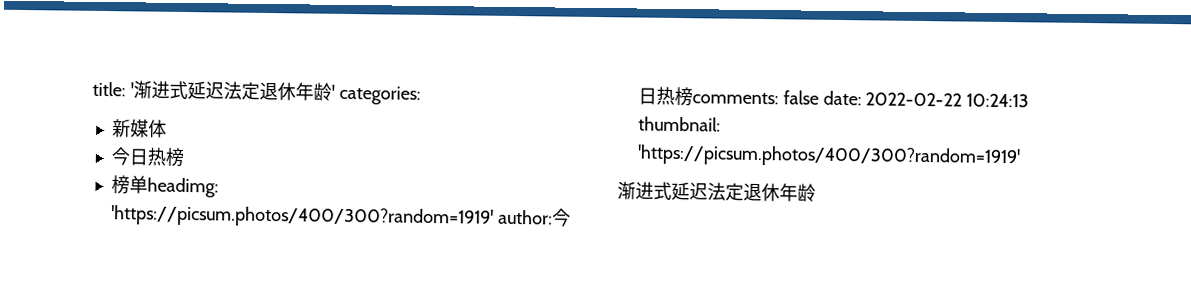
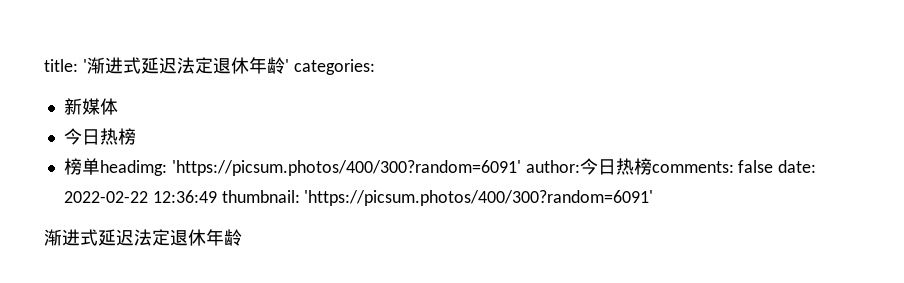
- 榜单headimg: 'https://picsum.photos/400/300?random=1919' author:今日热榜comments: false date: 2022-02-22 10:24:13 thumbnail: 'https://picsum.photos/400/300?random=1919'
+ 榜单headimg: 'https://picsum.photos/400/300?random=6091' author:今日热榜comments: false date: 2022-02-22 12:36:49 thumbnail: 'https://picsum.photos/400/300?random=6091'

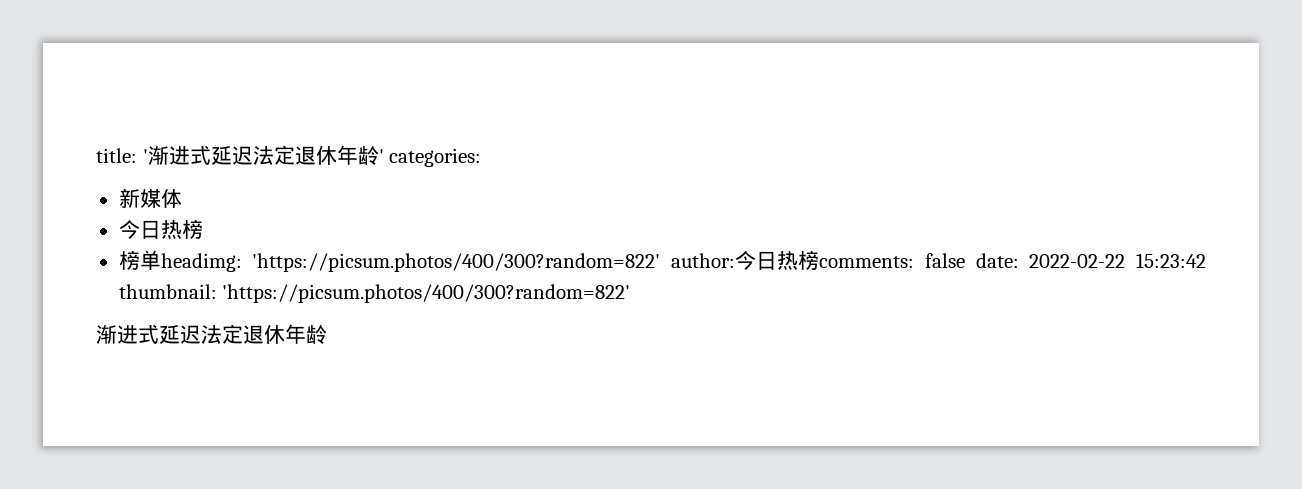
- 榜单headimg: 'https://picsum.photos/400/300?random=6091' author:今日热榜comments: false date: 2022-02-22 12:36:49 thumbnail: 'https://picsum.photos/400/300?random=6091'
+ 榜单headimg: 'https://picsum.photos/400/300?random=822' author:今日热榜comments: false date: 2022-02-22 15:23:42 thumbnail: 'https://picsum.photos/400/300?random=822'

